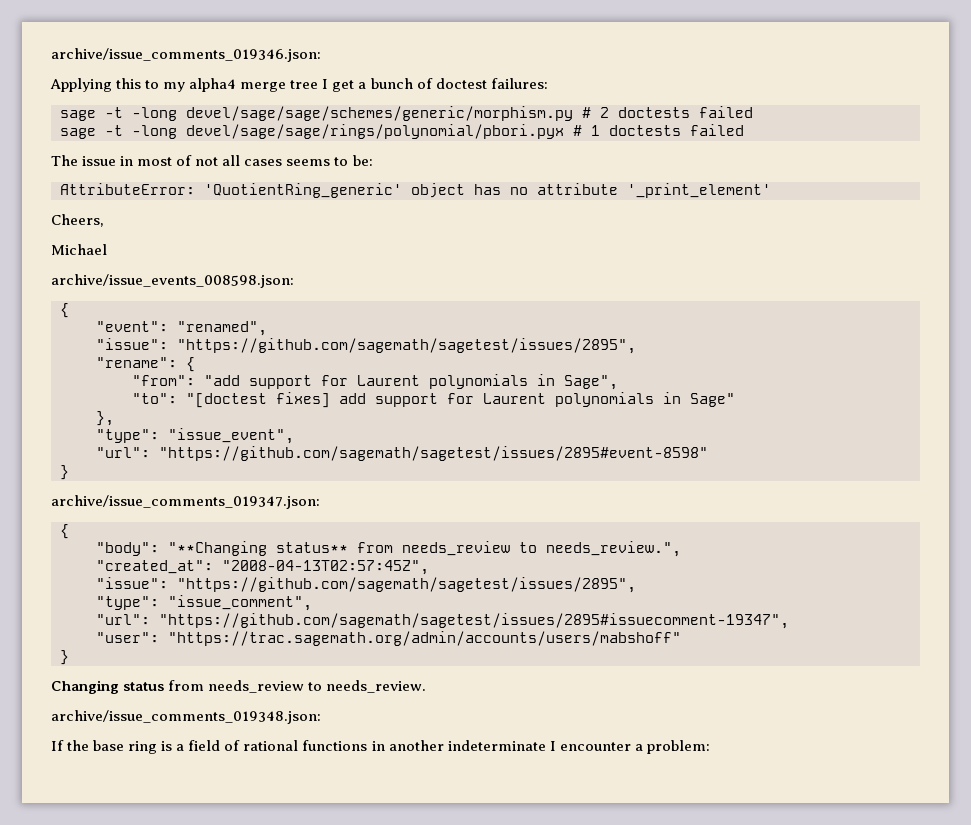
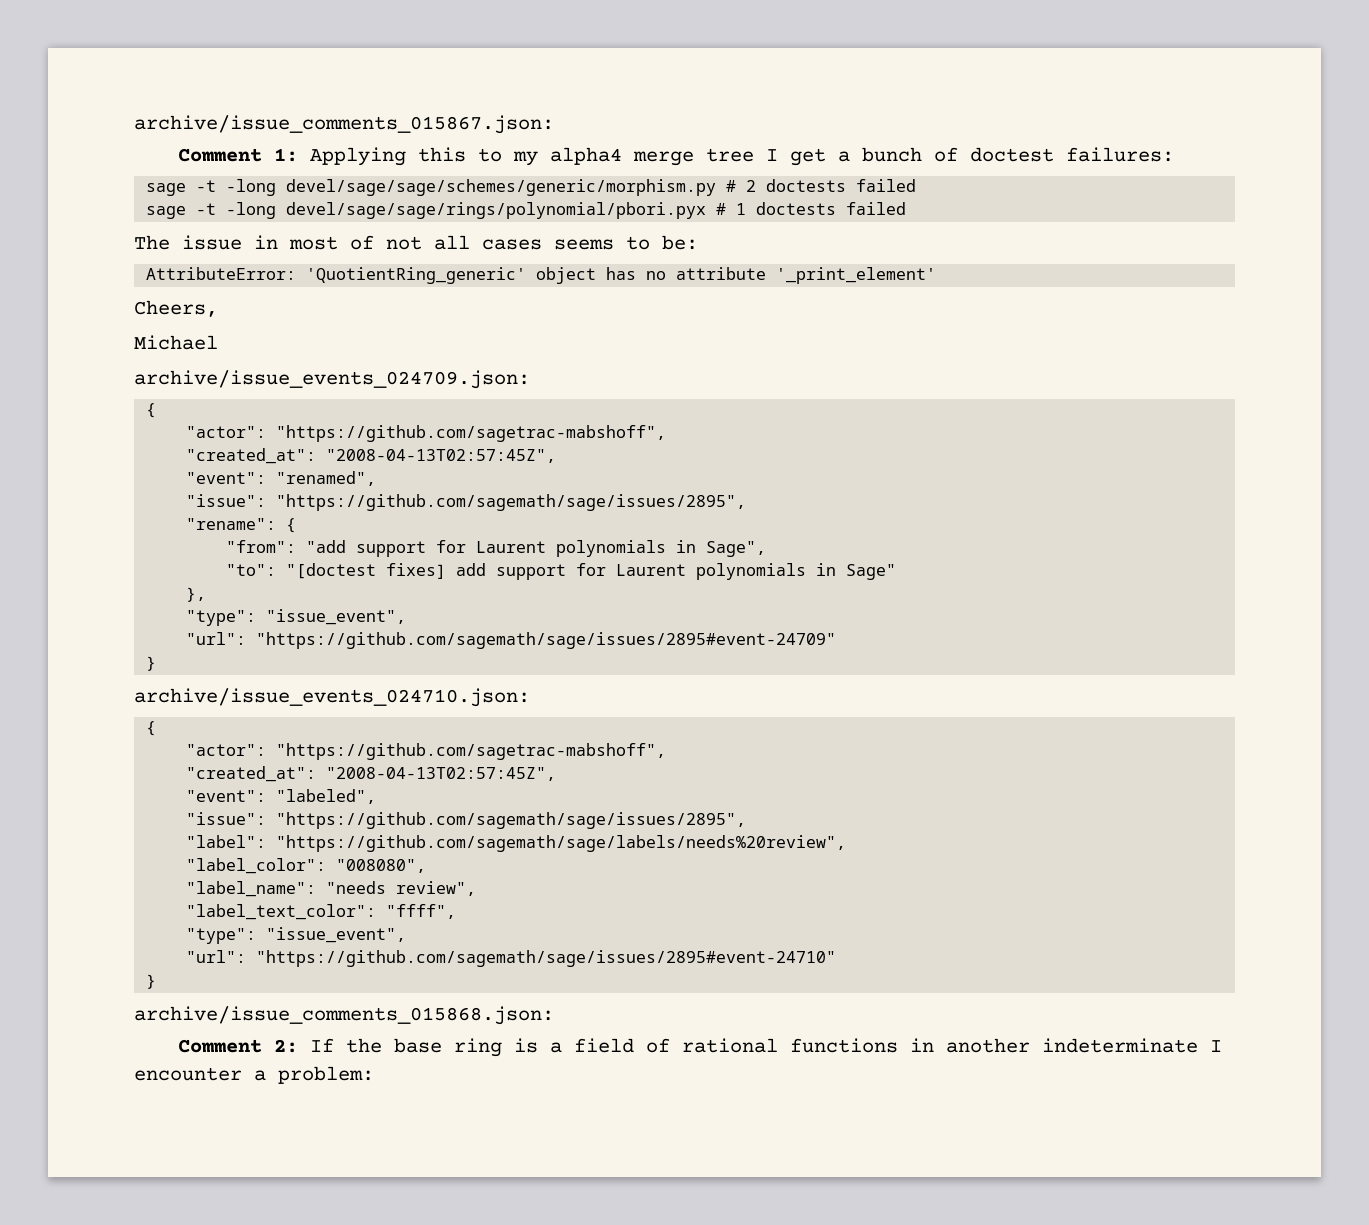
- archive/issue_comments_019346.json:
- Applying this to my alpha4 merge tree I get a bunch of doctest failures:
+ archive/issue_comments_015867.json:
+ Comment 1: Applying this to my alpha4 merge tree I get a bunch of doctest failures:
- archive/issue_events_008598.json:
+ archive/issue_events_024709.json:
  {
+ "actor": "https://github.com/sagetrac-mabshoff",
+ "created_at": "2008-04-13T02:57:45Z",
  "event": "renamed",
- "issue": "https://github.com/sagemath/sagetest/issues/2895",
+ "issue": "https://github.com/sagemath/sage/issues/2895",
- "url": "https://github.com/sagemath/sagetest/issues/2895#event-8598"
+ "url": "https://github.com/sagemath/sage/issues/2895#event-24709"
  }
- archive/issue_comments_019347.json:
+ archive/issue_events_024710.json:
  {
- "body": "**Changing status** from needs_review to needs_review.",
+ "actor": "https://github.com/sagetrac-mabshoff",
  "created_at": "2008-04-13T02:57:45Z",
- "issue": "https://github.com/sagemath/sagetest/issues/2895",
- "type": "issue_comment",
- "url": "https://github.com/sagemath/sagetest/issues/2895#issuecomment-19347",
- "user": "https://trac.sagemath.org/admin/accounts/users/mabshoff"
+ "event": "labeled",
+ "issue": "https://github.com/sagemath/sage/issues/2895",
+ "label": "https://github.com/sagemath/sage/labels/needs%20review",
+ "label_color": "008080",
+ "label_name": "needs review",
+ "label_text_color": "ffff",
+ "type": "issue_event",
+ "url": "https://github.com/sagemath/sage/issues/2895#event-24710"
  }
- Changing status from needs_review to needs_review.
- archive/issue_comments_019348.json:
- If the base ring is a field of rational functions in another indeterminate I encounter a problem:
+ archive/issue_comments_015868.json:
+ Comment 2: If the base ring is a field of rational functions in another indeterminate I encounter a problem:

